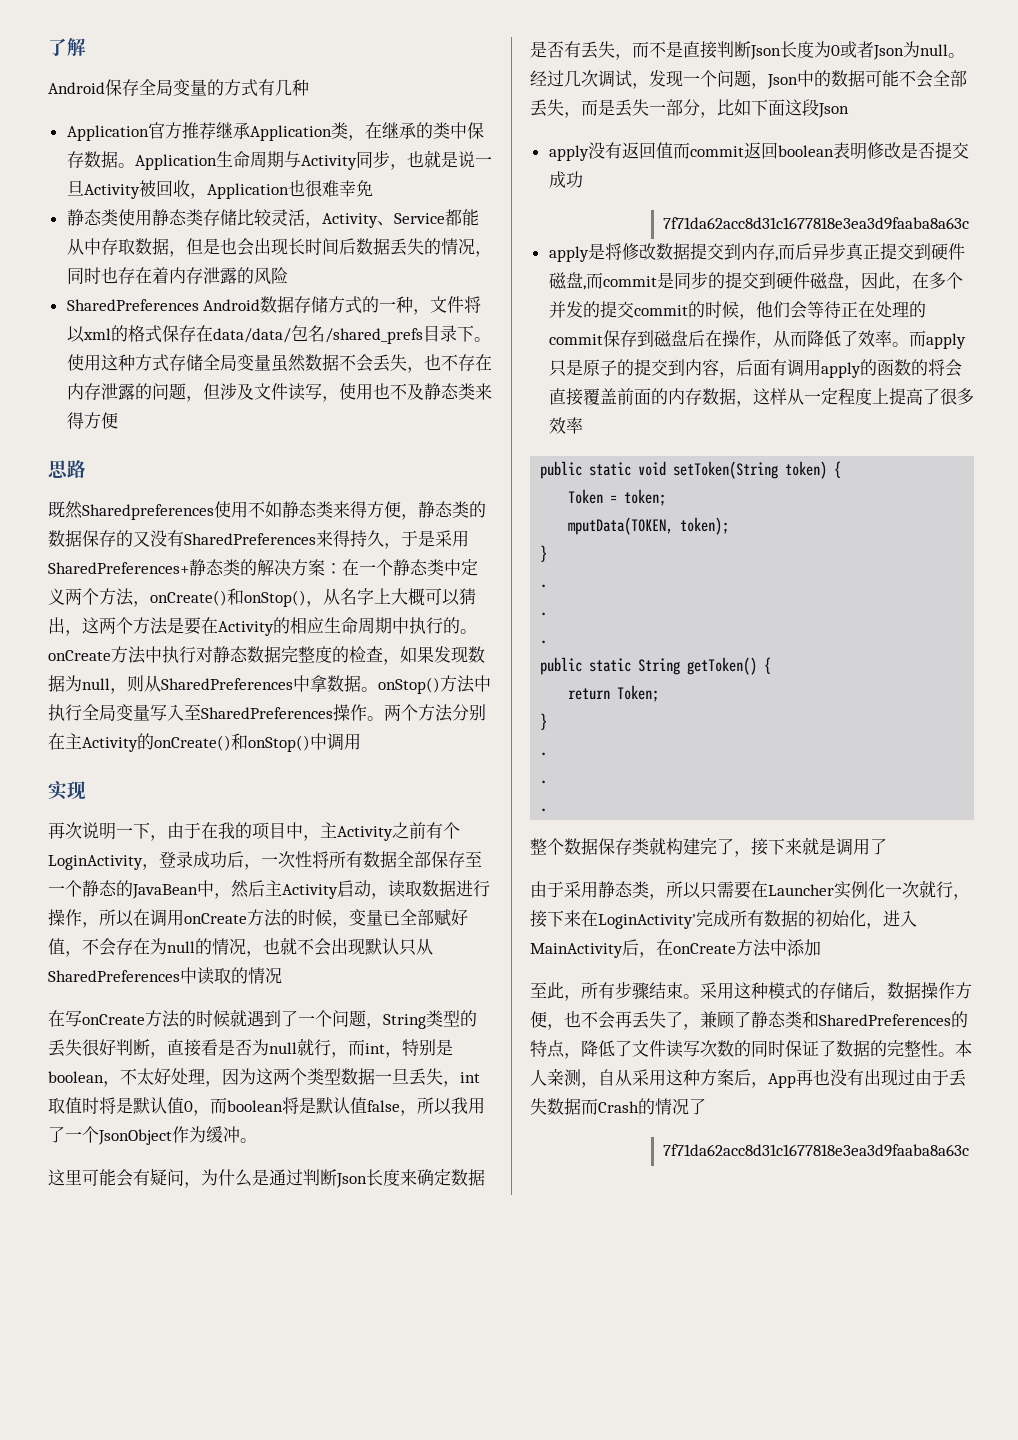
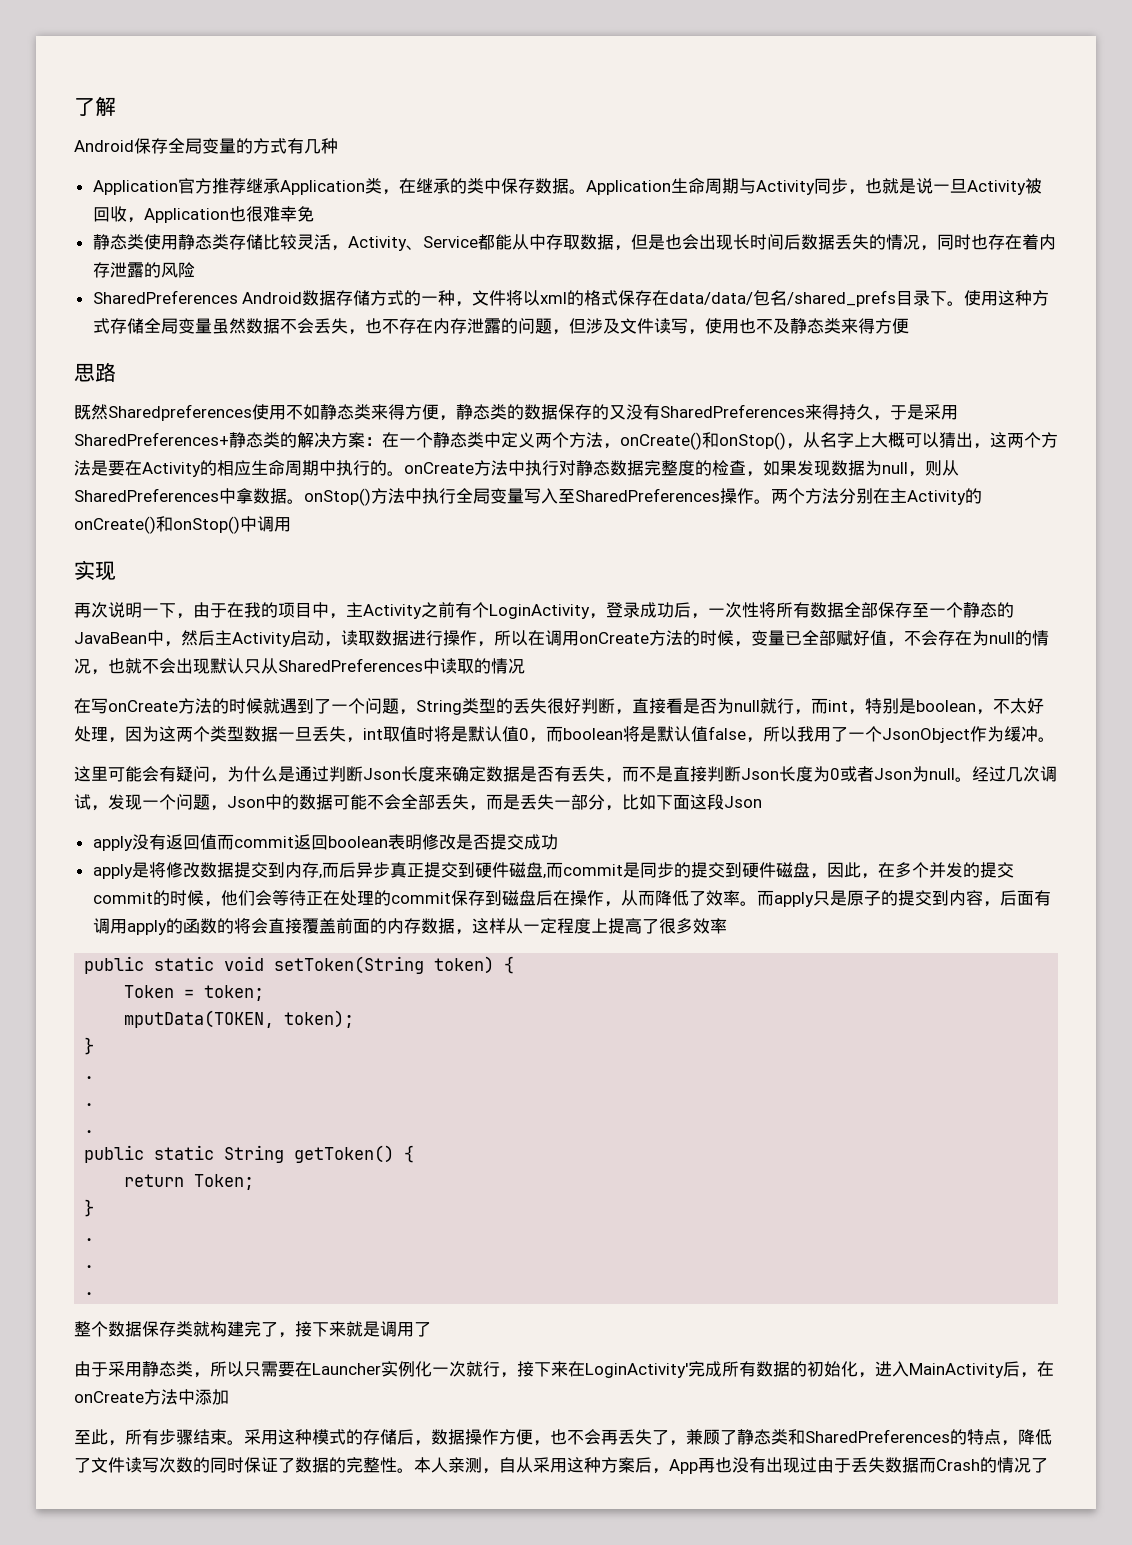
  apply没有返回值而commit返回boolean表明修改是否提交成功
- 7f71da62acc8d31c1677818e3ea3d9faaba8a63c
  本人亲测，自从采用这种方案后，App再也没有出现过由于丢失数据而Crash的情况了
- 7f71da62acc8d31c1677818e3ea3d9faaba8a63c

